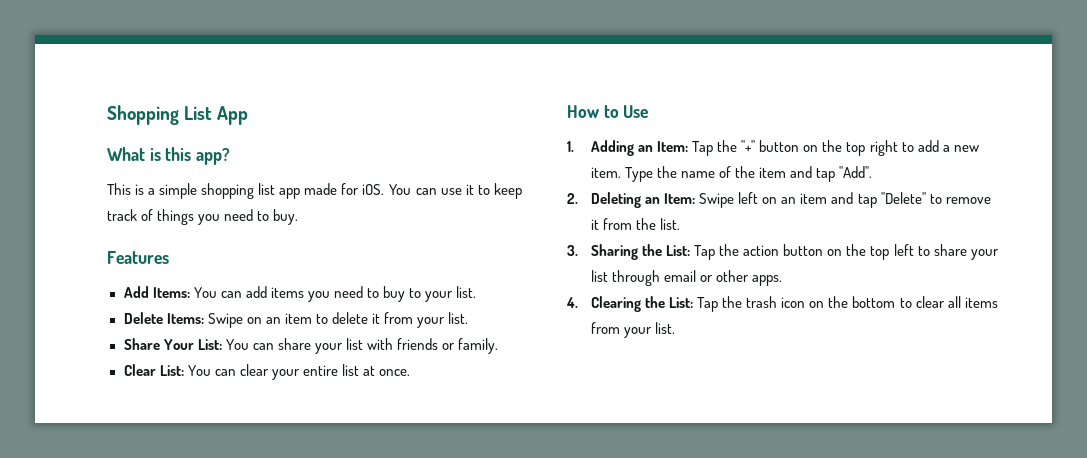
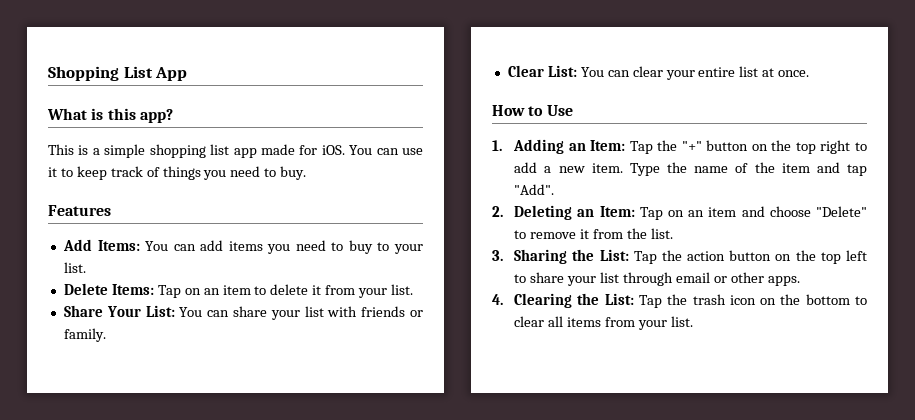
- Delete Items: Swipe on an item to delete it from your list.
+ Delete Items: Tap on an item to delete it from your list.
- 2. Deleting an Item: Swipe left on an item and tap "Delete" to remove it from the list.
+ 2. Deleting an Item: Tap on an item and choose "Delete" to remove it from the list.

